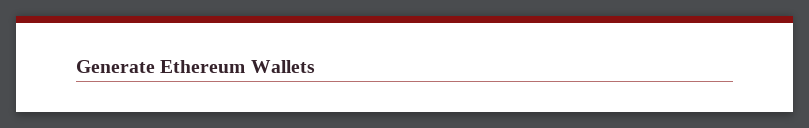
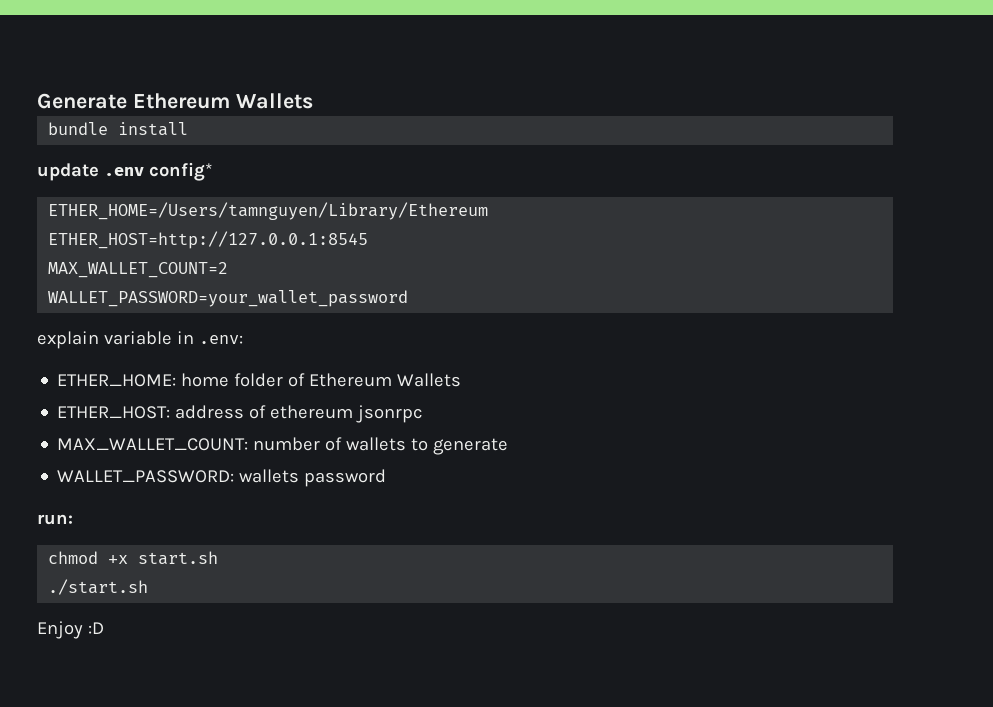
+ bundle install
+ update .env config*
+ ETHER_HOME=/Users/tamnguyen/Library/Ethereum
+ ETHER_HOST=http://127.0.0.1:8545
+ MAX_WALLET_COUNT=2
+ WALLET_PASSWORD=your_wallet_password
+ explain variable in .env:
+ ETHER_HOME: home folder of Ethereum Wallets
+ ETHER_HOST: address of ethereum jsonrpc
+ MAX_WALLET_COUNT: number of wallets to generate
+ WALLET_PASSWORD: wallets password
+ run:
+ chmod +x start.sh
+ ./start.sh
+ Enjoy :D

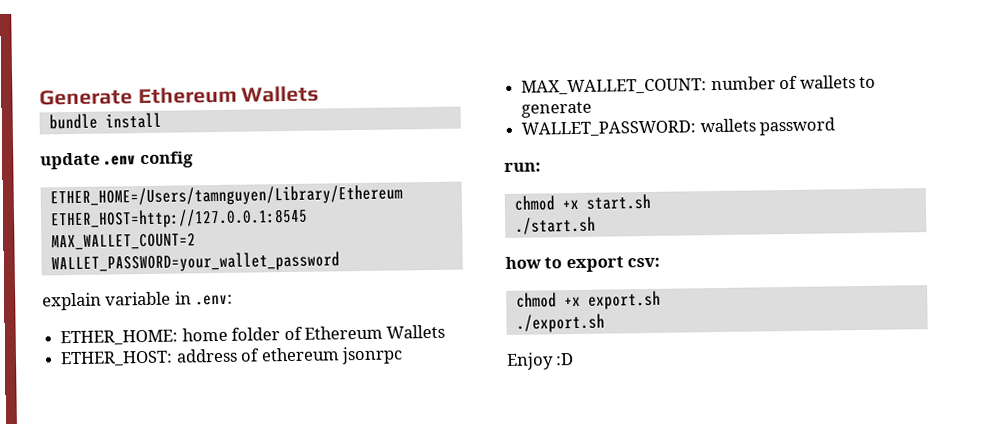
- update .env config*
+ update .env config
+ how to export csv:
+ chmod +x export.sh
+ ./export.sh

